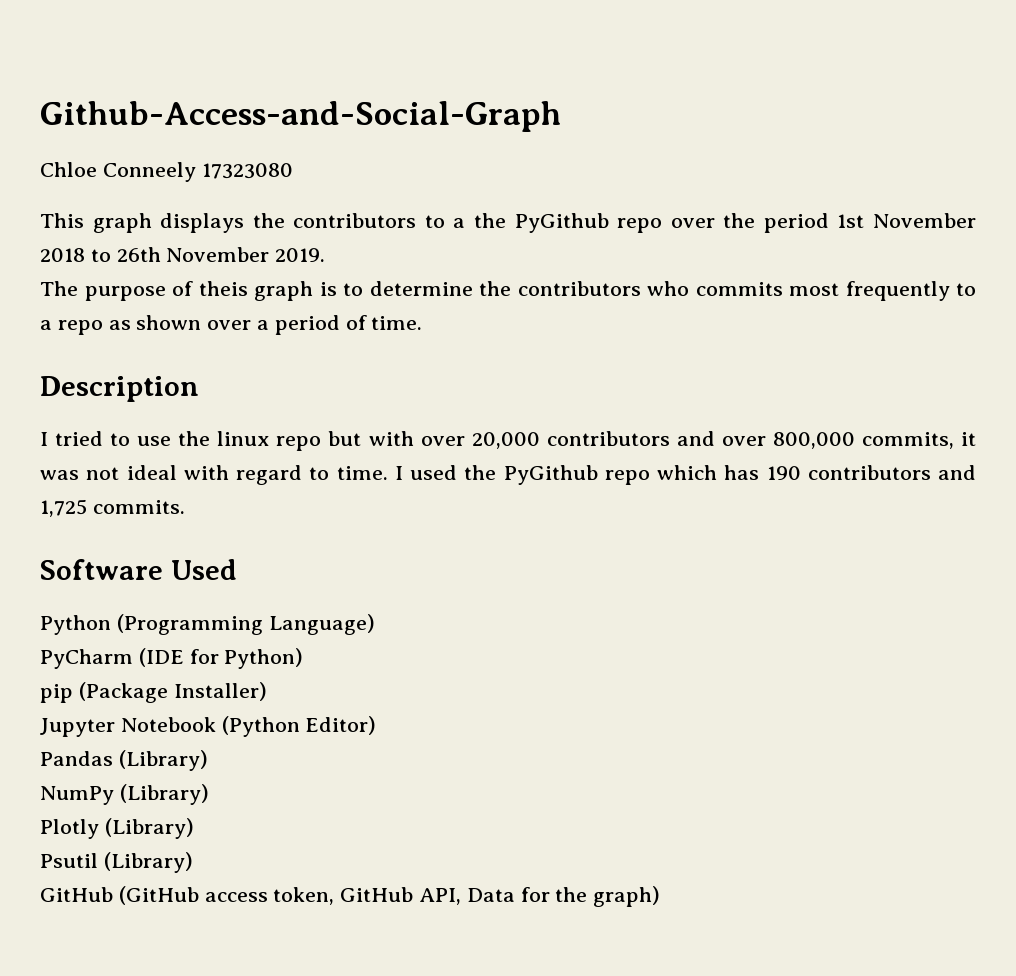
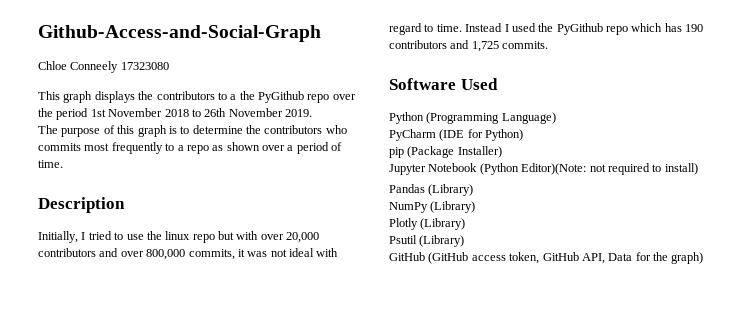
- The purpose of theis graph is to determine the contributors who commits most frequently to a repo as shown over a period of time.
+ The purpose of this graph is to determine the contributors who commits most frequently to a repo as shown over a period of time.
- I tried to use the linux repo but with over 20,000 contributors and over 800,000 commits, it was not ideal with regard to time.
+ Initially, I tried to use the linux repo but with over 20,000 contributors and over 800,000 commits, it was not ideal with regard to time.
- I used the PyGithub repo which has 190 contributors and 1,725 commits.
+ Instead I used the PyGithub repo which has 190 contributors and 1,725 commits.
- Jupyter Notebook (Python Editor)
+ Jupyter Notebook (Python Editor)(Note: not required to install)

